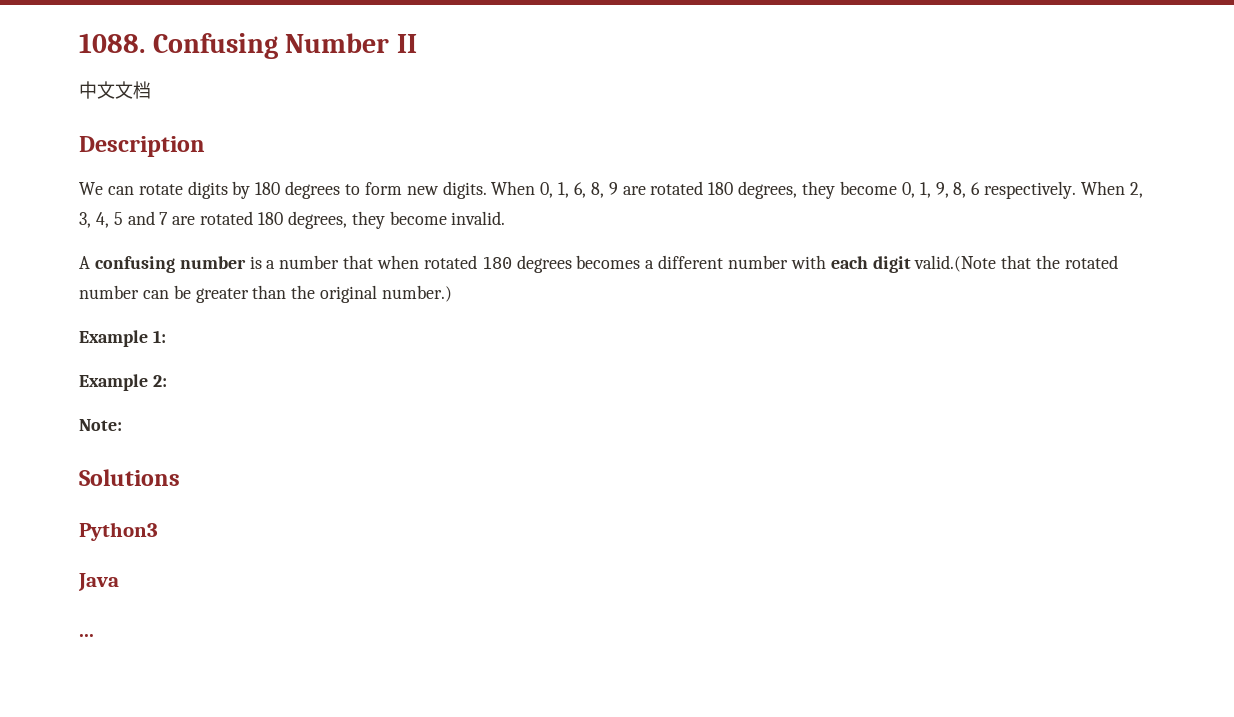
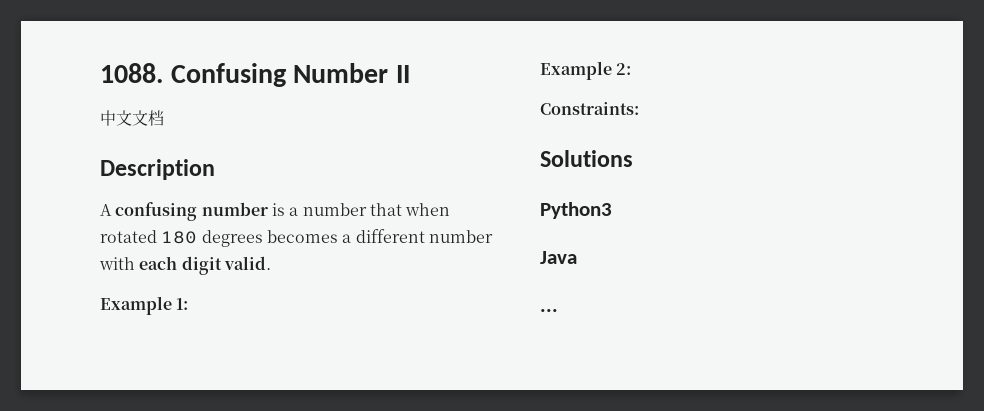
- We can rotate digits by 180 degrees to form new digits. When 0, 1, 6, 8, 9 are rotated 180 degrees, they become 0, 1, 9, 8, 6 respectively. When 2, 3, 4, 5 and 7 are rotated 180 degrees, they become invalid.
- A confusing number is a number that when rotated 180 degrees becomes a different number with each digit valid.(Note that the rotated number can be greater than the original number.)
+ A confusing number is a number that when rotated 180 degrees becomes a different number with each digit valid.
- Note:
+ Constraints:

